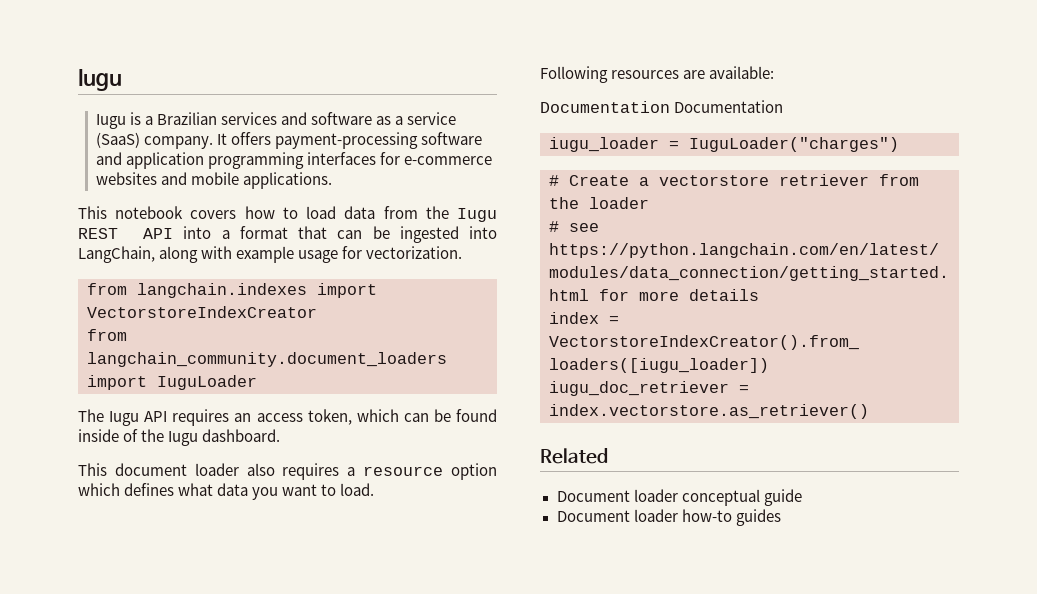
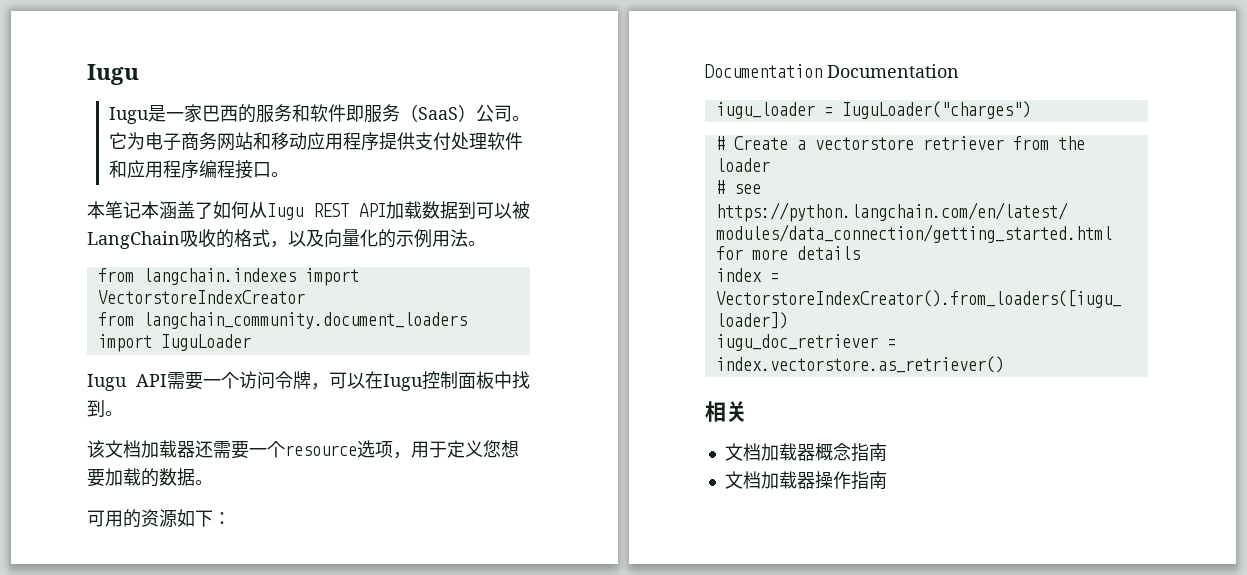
- Iugu is a Brazilian services and software as a service (SaaS) company. It offers payment-processing software and application programming interfaces for e-commerce websites and mobile applications.
- This notebook covers how to load data from the Iugu REST API into a format that can be ingested into LangChain, along with example usage for vectorization.
+ Iugu是一家巴西的服务和软件即服务（SaaS）公司。它为电子商务网站和移动应用程序提供支付处理软件和应用程序编程接口。
+ 本笔记本涵盖了如何从Iugu REST API加载数据到可以被LangChain吸收的格式，以及向量化的示例用法。
- The Iugu API requires an access token, which can be found inside of the Iugu dashboard.
- This document loader also requires a resource option which defines what data you want to load.
- Following resources are available:
+ Iugu API需要一个访问令牌，可以在Iugu控制面板中找到。
+ 该文档加载器还需要一个resource选项，用于定义您想要加载的数据。
+ 可用的资源如下：
- Related
- Document loader conceptual guide
- Document loader how-to guides
+ 相关
+ 文档加载器概念指南
+ 文档加载器操作指南

